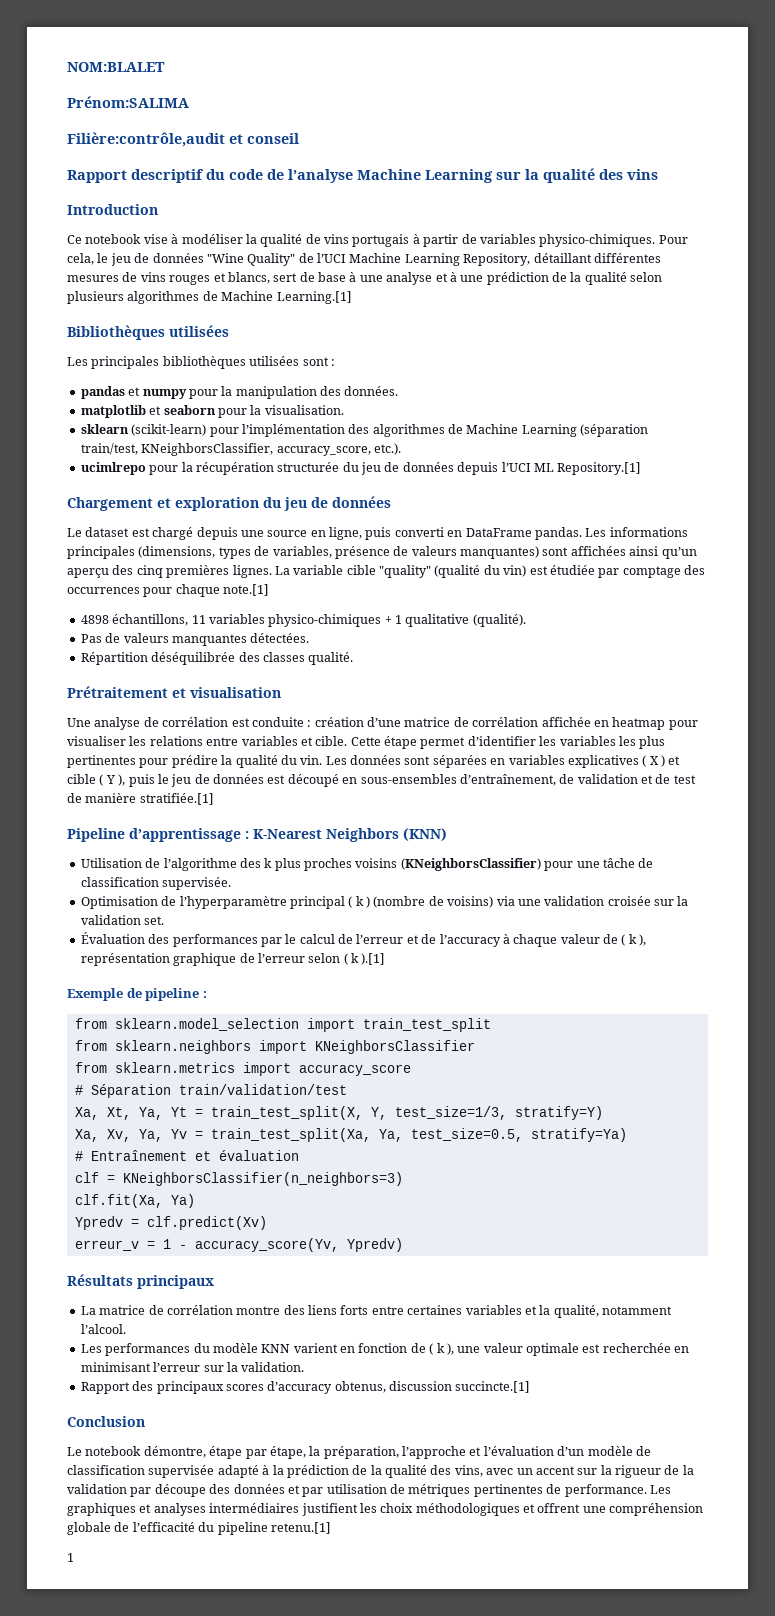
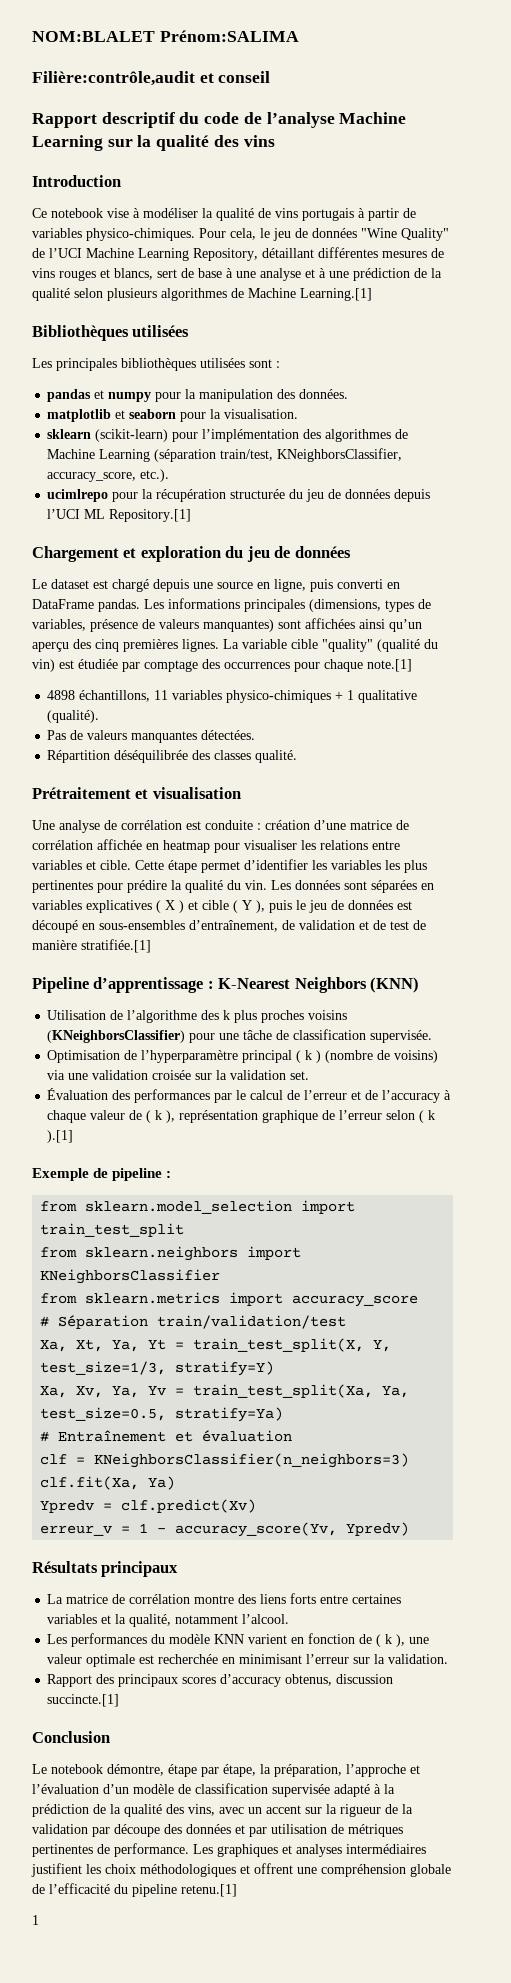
- NOM:BLALET
- Prénom:SALIMA
+ NOM:BLALET Prénom:SALIMA

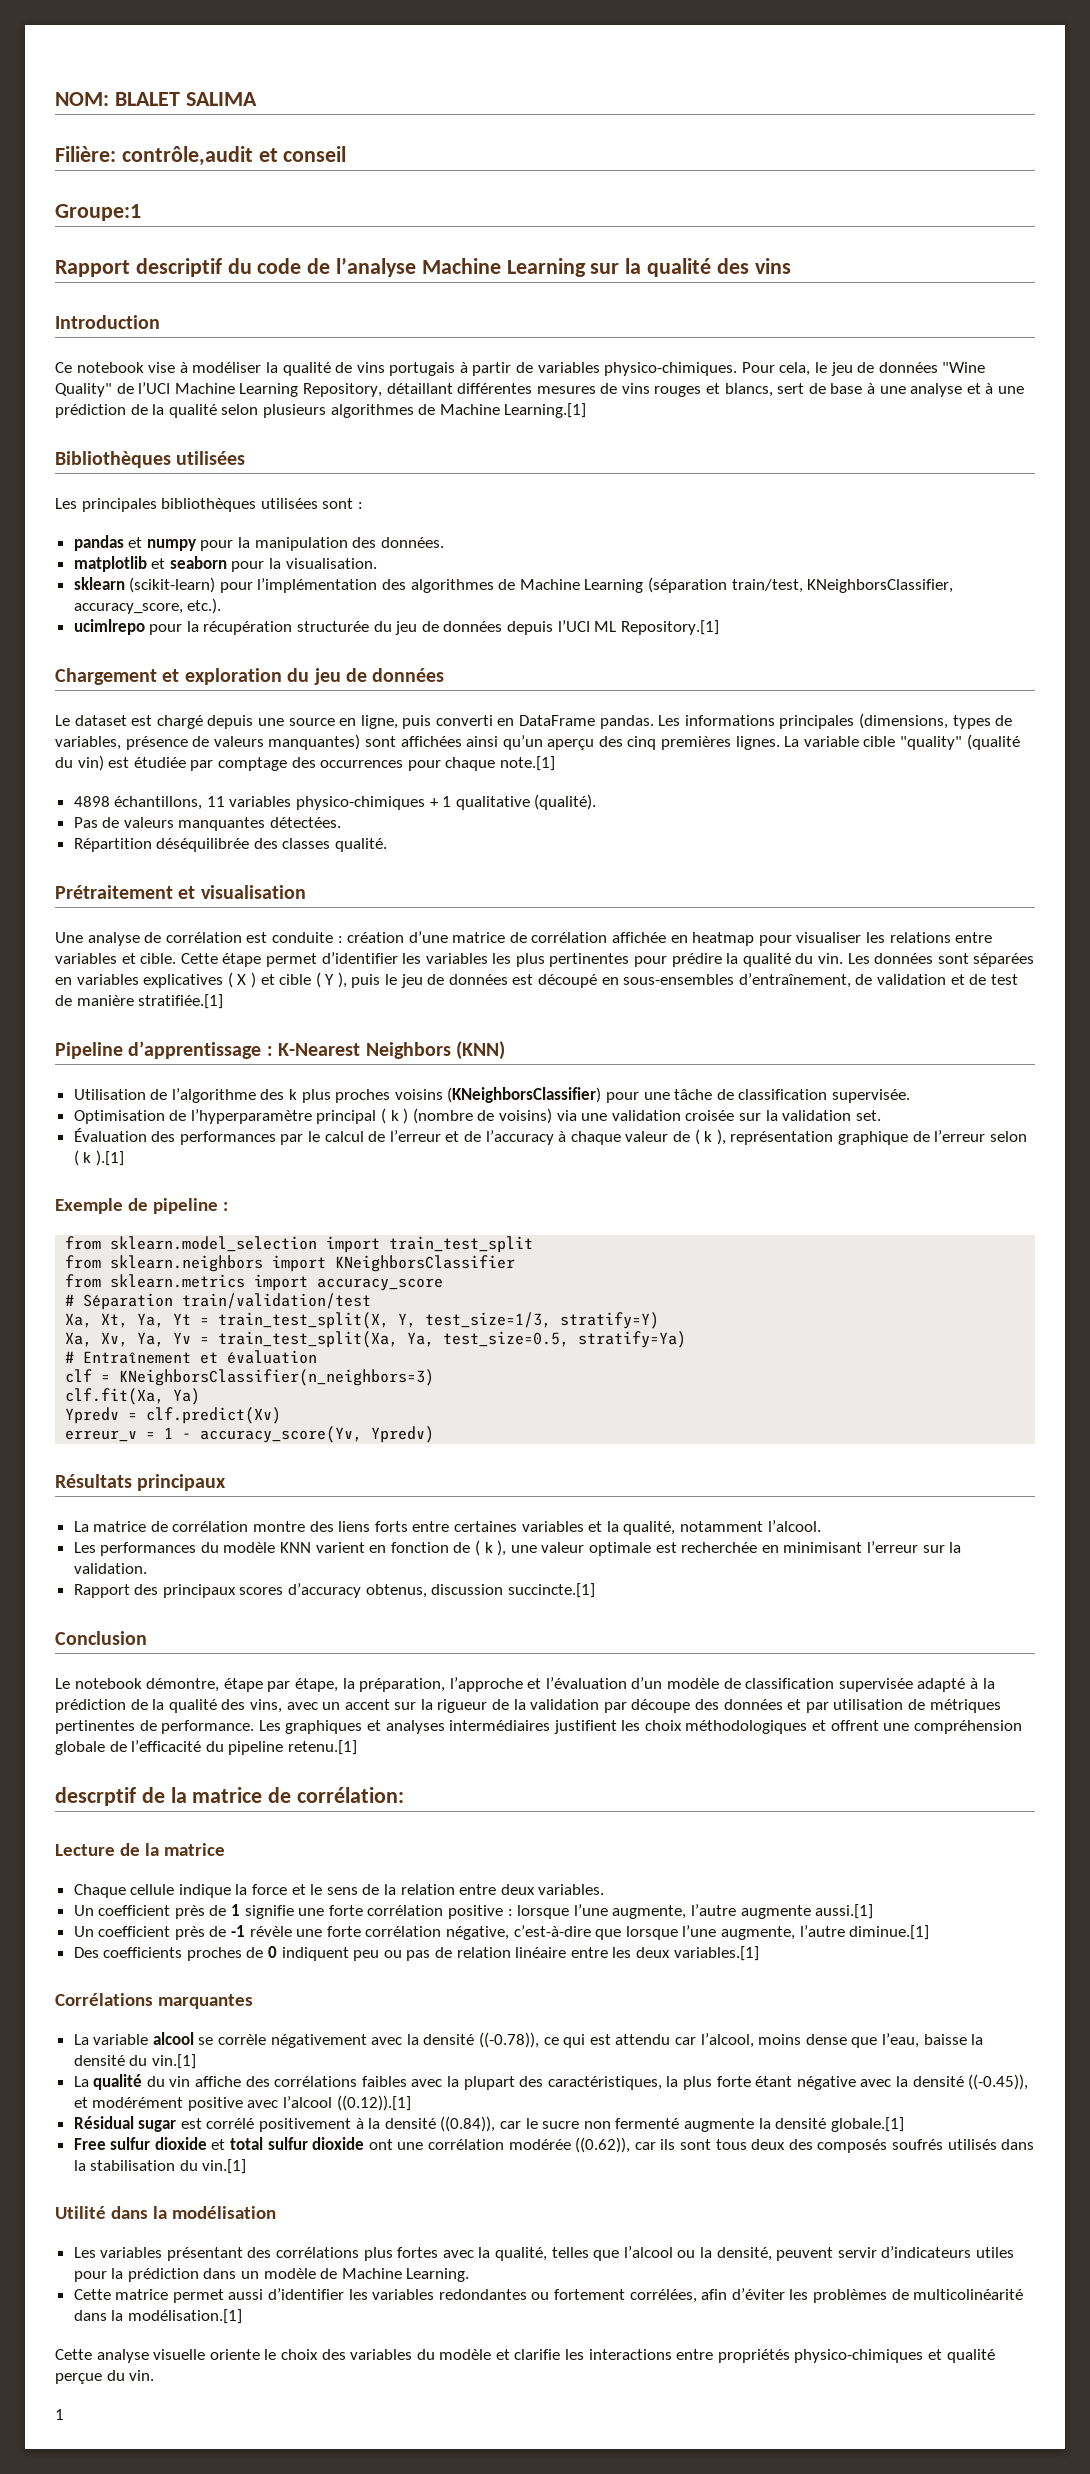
- NOM:BLALET Prénom:SALIMA
- Filière:contrôle,audit et conseil
+ NOM: BLALET SALIMA
+ Filière: contrôle,audit et conseil
+ Groupe:1
+ descrptif de la matrice de corrélation:
+ Lecture de la matrice
+ Chaque cellule indique la force et le sens de la relation entre deux variables.
+ Un coefficient près de 1 signifie une forte corrélation positive : lorsque l’une augmente, l’autre augmente aussi.[1]
+ Un coefficient près de -1 révèle une forte corrélation négative, c’est-à-dire que lorsque l’une augmente, l’autre diminue.[1]
+ Des coefficients proches de 0 indiquent peu ou pas de relation linéaire entre les deux variables.[1]
+ Corrélations marquantes
+ La variable alcool se corrèle négativement avec la densité ((-0.78)), ce qui est attendu car l’alcool, moins dense que l’eau, baisse la densité du vin.[1]
+ La qualité du vin affiche des corrélations faibles avec la plupart des caractéristiques, la plus forte étant négative avec la densité ((-0.45)), et modérément positive avec l’alcool ((0.12)).[1]
+ Résidual sugar est corrélé positivement à la densité ((0.84)), car le sucre non fermenté augmente la densité globale.[1]
+ Free sulfur dioxide et total sulfur dioxide ont une corrélation modérée ((0.62)), car ils sont tous deux des composés soufrés utilisés dans la stabilisation du vin.[1]
+ Utilité dans la modélisation
+ Les variables présentant des corrélations plus fortes avec la qualité, telles que l’alcool ou la densité, peuvent servir d’indicateurs utiles pour la prédiction dans un modèle de Machine Learning.
+ Cette matrice permet aussi d’identifier les variables redondantes ou fortement corrélées, afin d’éviter les problèmes de multicolinéarité dans la modélisation.[1]
+ Cette analyse visuelle oriente le choix des variables du modèle et clarifie les interactions entre propriétés physico-chimiques et qualité perçue du vin.

